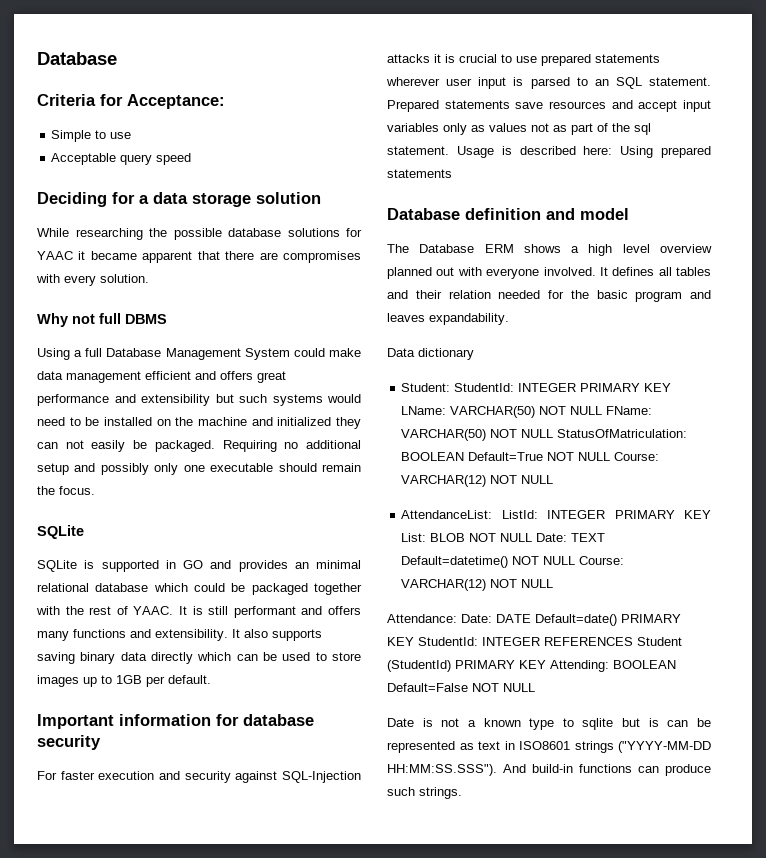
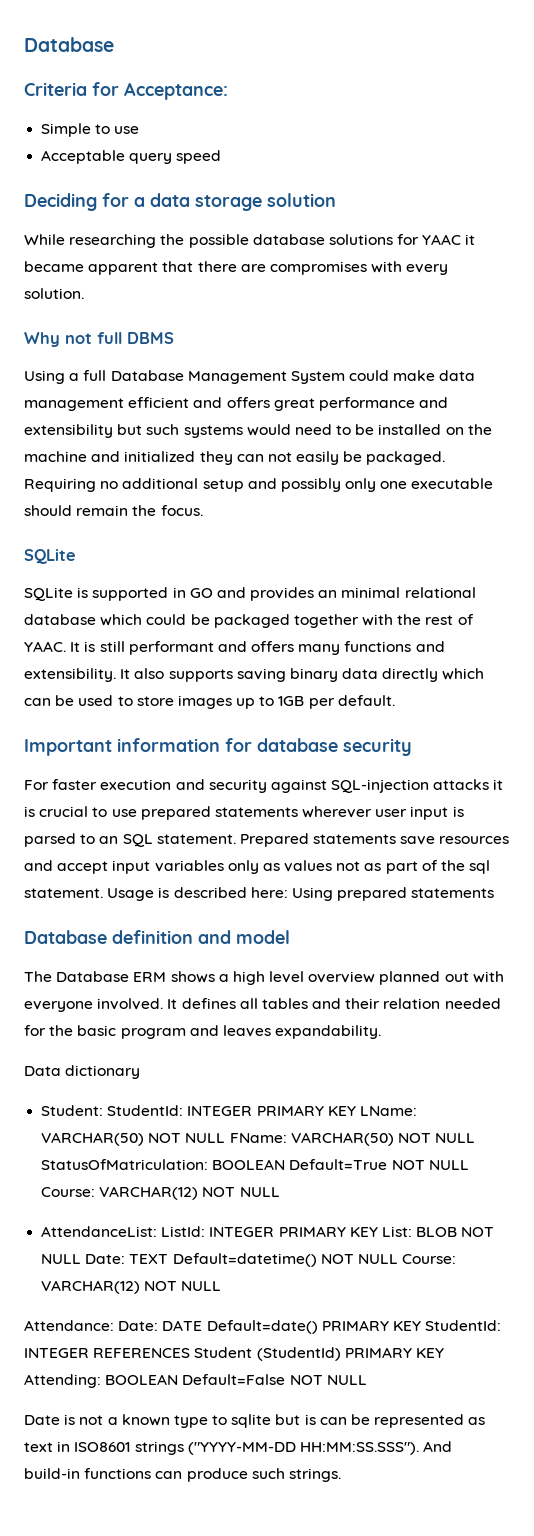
- For faster execution and security against SQL-Injection attacks it is crucial to use prepared statements wherever user input is parsed to an SQL statement.
+ For faster execution and security against SQL-injection attacks it is crucial to use prepared statements wherever user input is parsed to an SQL statement.

